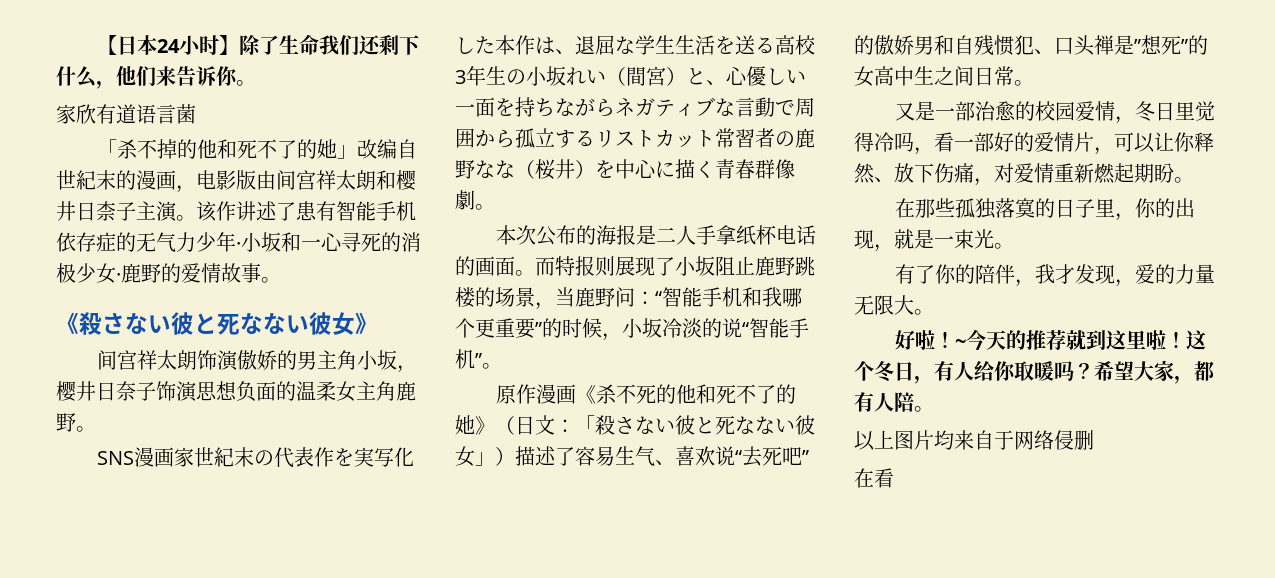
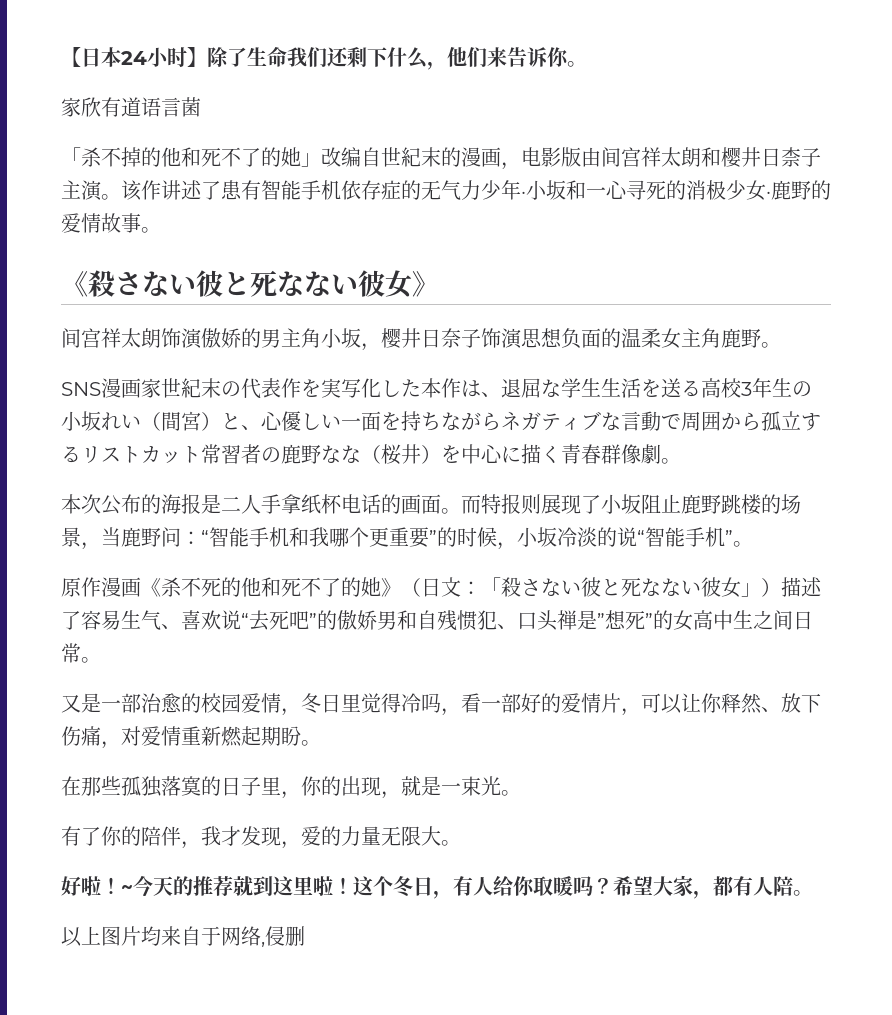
- 以上图片均来自于网络侵删
+ 以上图片均来自于网络,侵删
- 在看

